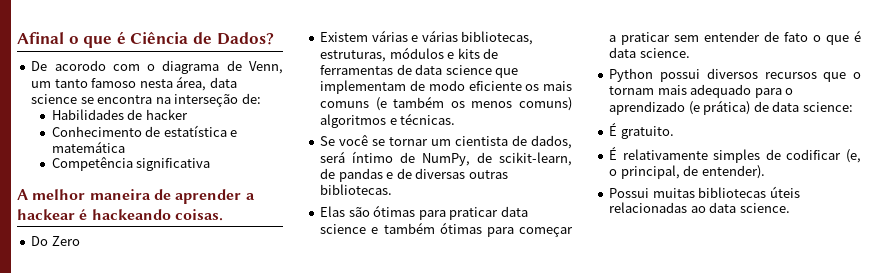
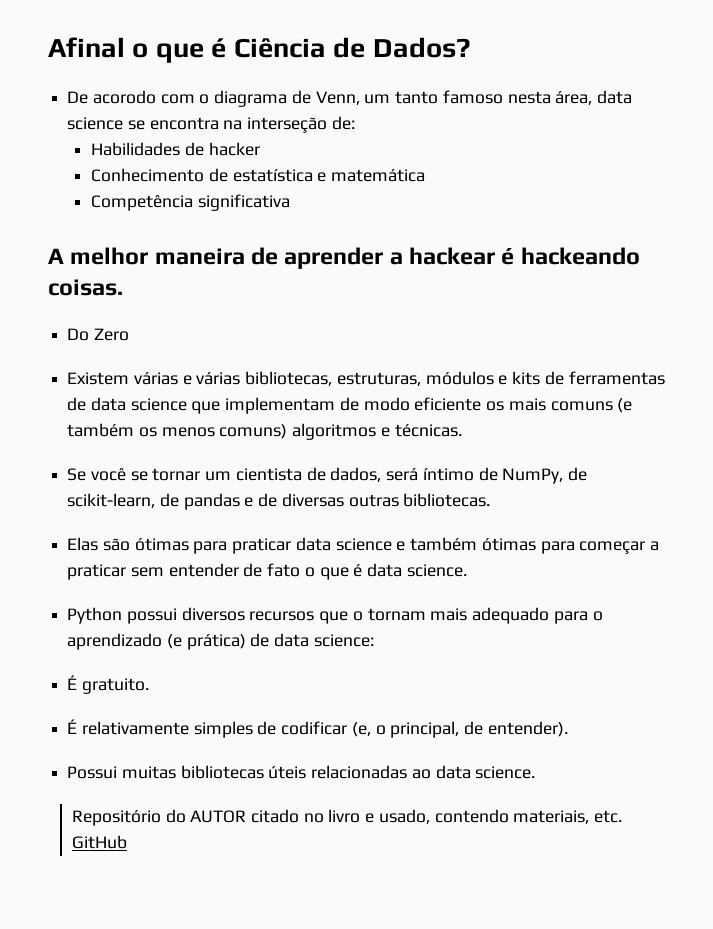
+ Repositório do AUTOR citado no livro e usado, contendo materiais, etc. GitHub

